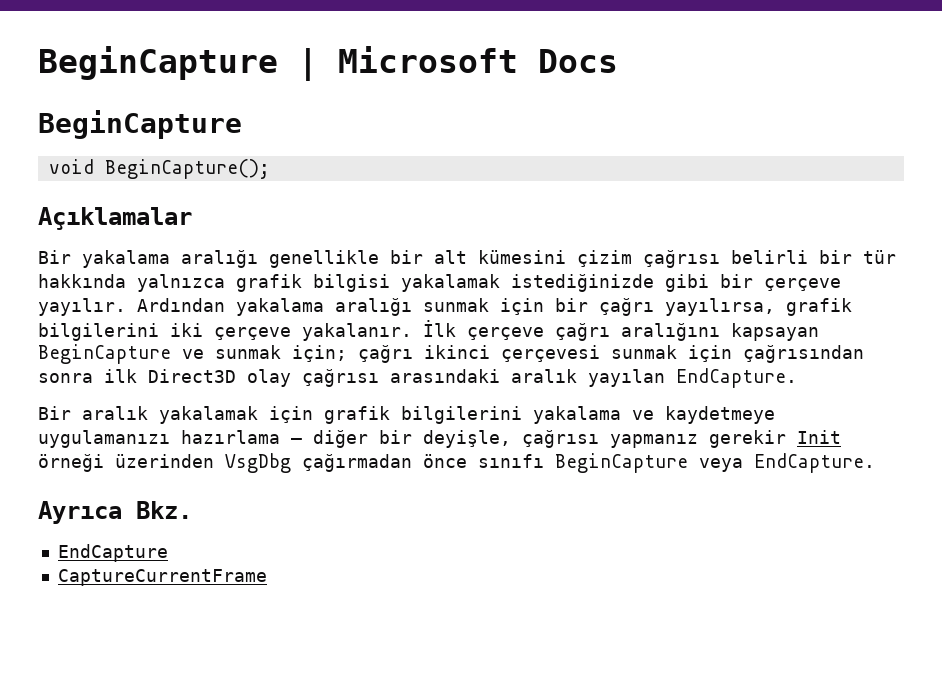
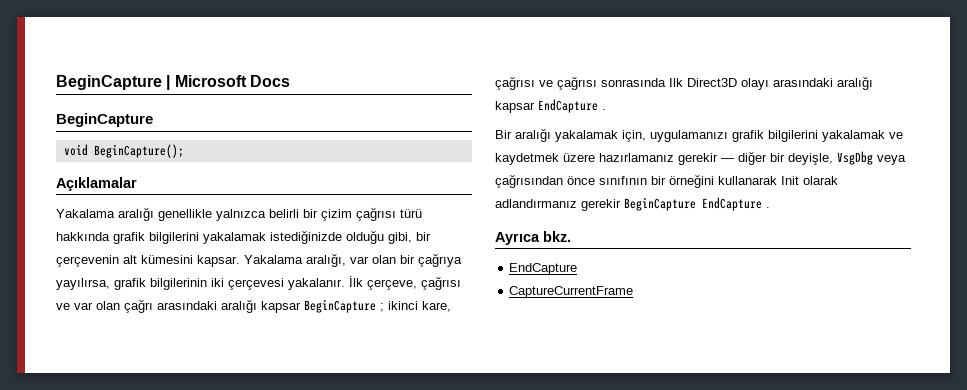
- Bir yakalama aralığı genellikle bir alt kümesini çizim çağrısı belirli bir tür hakkında yalnızca grafik bilgisi yakalamak istediğinizde gibi bir çerçeve yayılır. Ardından yakalama aralığı sunmak için bir çağrı yayılırsa, grafik bilgilerini iki çerçeve yakalanır. İlk çerçeve çağrı aralığını kapsayan BeginCapture ve sunmak için; çağrı ikinci çerçevesi sunmak için çağrısından sonra ilk Direct3D olay çağrısı arasındaki aralık yayılan EndCapture.
- Bir aralık yakalamak için grafik bilgilerini yakalama ve kaydetmeye uygulamanızı hazırlama — diğer bir deyişle, çağrısı yapmanız gerekir Init örneği üzerinden VsgDbg çağırmadan önce sınıfı BeginCapture veya EndCapture.
+ Yakalama aralığı genellikle yalnızca belirli bir çizim çağrısı türü hakkında grafik bilgilerini yakalamak istediğinizde olduğu gibi, bir çerçevenin alt kümesini kapsar. Yakalama aralığı, var olan bir çağrıya yayılırsa, grafik bilgilerinin iki çerçevesi yakalanır. İlk çerçeve, çağrısı ve var olan çağrı arasındaki aralığı kapsar BeginCapture ; ikinci kare, çağrısı ve çağrısı sonrasında Ilk Direct3D olayı arasındaki aralığı kapsar EndCapture .
+ Bir aralığı yakalamak için, uygulamanızı grafik bilgilerini yakalamak ve kaydetmek üzere hazırlamanız gerekir — diğer bir deyişle, VsgDbg veya çağrısından önce sınıfının bir örneğini kullanarak Init olarak adlandırmanız gerekir BeginCapture EndCapture .
- Ayrıca Bkz.
+ Ayrıca bkz.

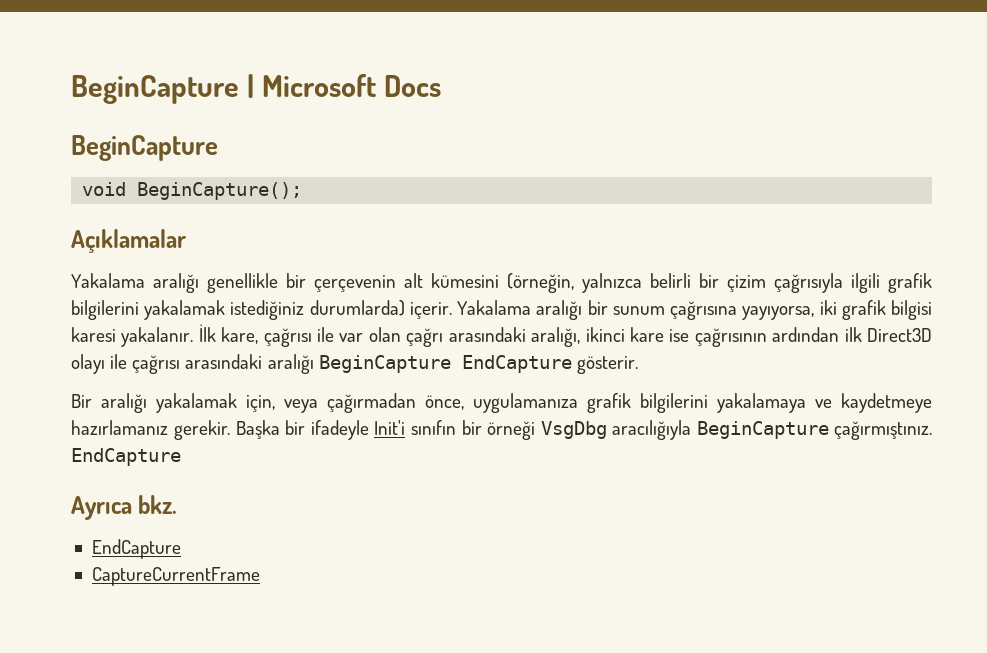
- Yakalama aralığı genellikle yalnızca belirli bir çizim çağrısı türü hakkında grafik bilgilerini yakalamak istediğinizde olduğu gibi, bir çerçevenin alt kümesini kapsar. Yakalama aralığı, var olan bir çağrıya yayılırsa, grafik bilgilerinin iki çerçevesi yakalanır. İlk çerçeve, çağrısı ve var olan çağrı arasındaki aralığı kapsar BeginCapture ; ikinci kare, çağrısı ve çağrısı sonrasında Ilk Direct3D olayı arasındaki aralığı kapsar EndCapture .
- Bir aralığı yakalamak için, uygulamanızı grafik bilgilerini yakalamak ve kaydetmek üzere hazırlamanız gerekir — diğer bir deyişle, VsgDbg veya çağrısından önce sınıfının bir örneğini kullanarak Init olarak adlandırmanız gerekir BeginCapture EndCapture .
+ Yakalama aralığı genellikle bir çerçevenin alt kümesini (örneğin, yalnızca belirli bir çizim çağrısıyla ilgili grafik bilgilerini yakalamak istediğiniz durumlarda) içerir. Yakalama aralığı bir sunum çağrısına yayıyorsa, iki grafik bilgisi karesi yakalanır. İlk kare, çağrısı ile var olan çağrı arasındaki aralığı, ikinci kare ise çağrısının ardından ilk Direct3D olayı ile çağrısı arasındaki aralığı BeginCapture EndCapture gösterir.
+ Bir aralığı yakalamak için, veya çağırmadan önce, uygulamanıza grafik bilgilerini yakalamaya ve kaydetmeye hazırlamanız gerekir. Başka bir ifadeyle Init'i sınıfın bir örneği VsgDbg aracılığıyla BeginCapture çağırmıştınız. EndCapture

